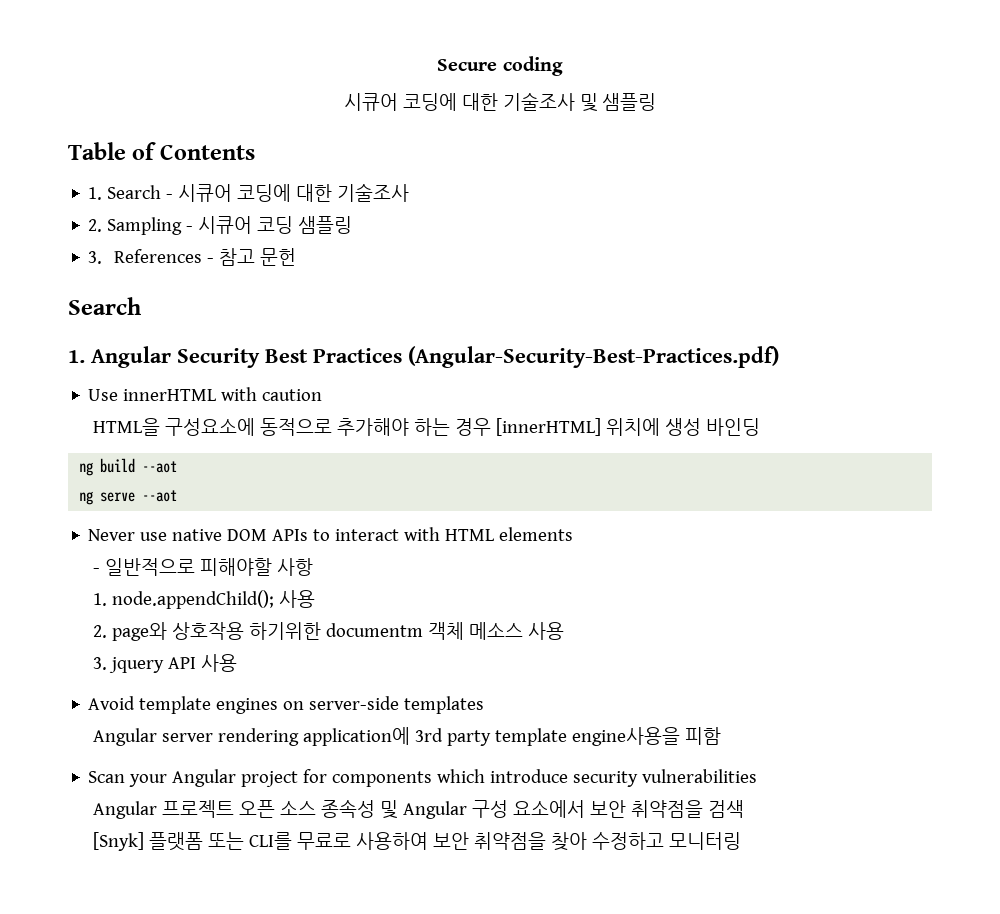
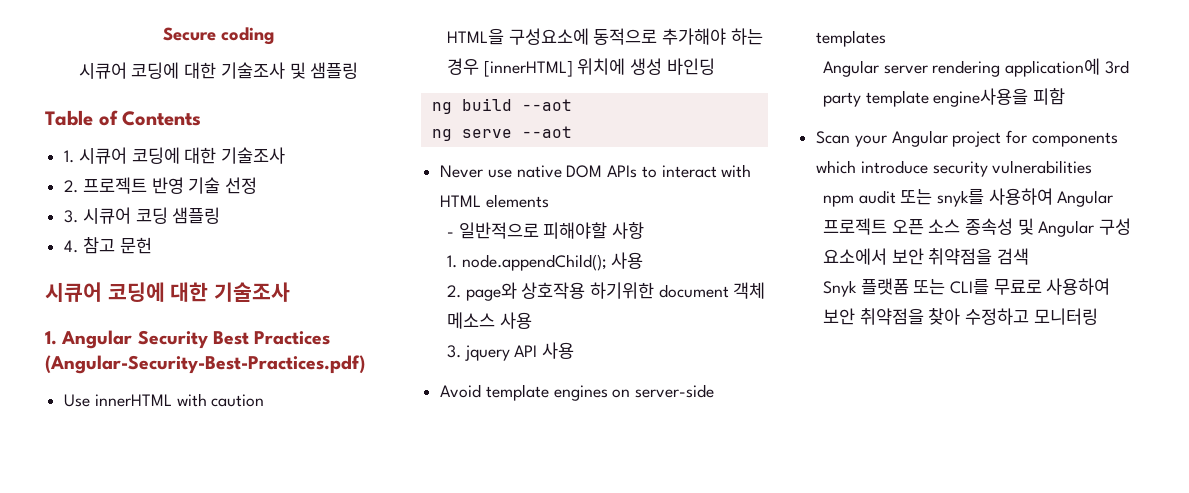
- 1. Search - 시큐어 코딩에 대한 기술조사
+ 1. 시큐어 코딩에 대한 기술조사
- 2. Sampling - 시큐어 코딩 샘플링
+ 2. 프로젝트 반영 기술 선정
+ 3. 시큐어 코딩 샘플링
- 3. References - 참고 문헌
- Search
+ 4. 참고 문헌
+ 시큐어 코딩에 대한 기술조사
- 2. page와 상호작용 하기위한 documentm 객체 메소스 사용
+ 2. page와 상호작용 하기위한 document 객체 메소스 사용
- Angular 프로젝트 오픈 소스 종속성 및 Angular 구성 요소에서 보안 취약점을 검색
+ npm audit 또는 snyk를 사용하여 Angular 프로젝트 오픈 소스 종속성 및 Angular 구성 요소에서 보안 취약점을 검색
- [Snyk] 플랫폼 또는 CLI를 무료로 사용하여 보안 취약점을 찾아 수정하고 모니터링
+ Snyk 플랫폼 또는 CLI를 무료로 사용하여 보안 취약점을 찾아 수정하고 모니터링

